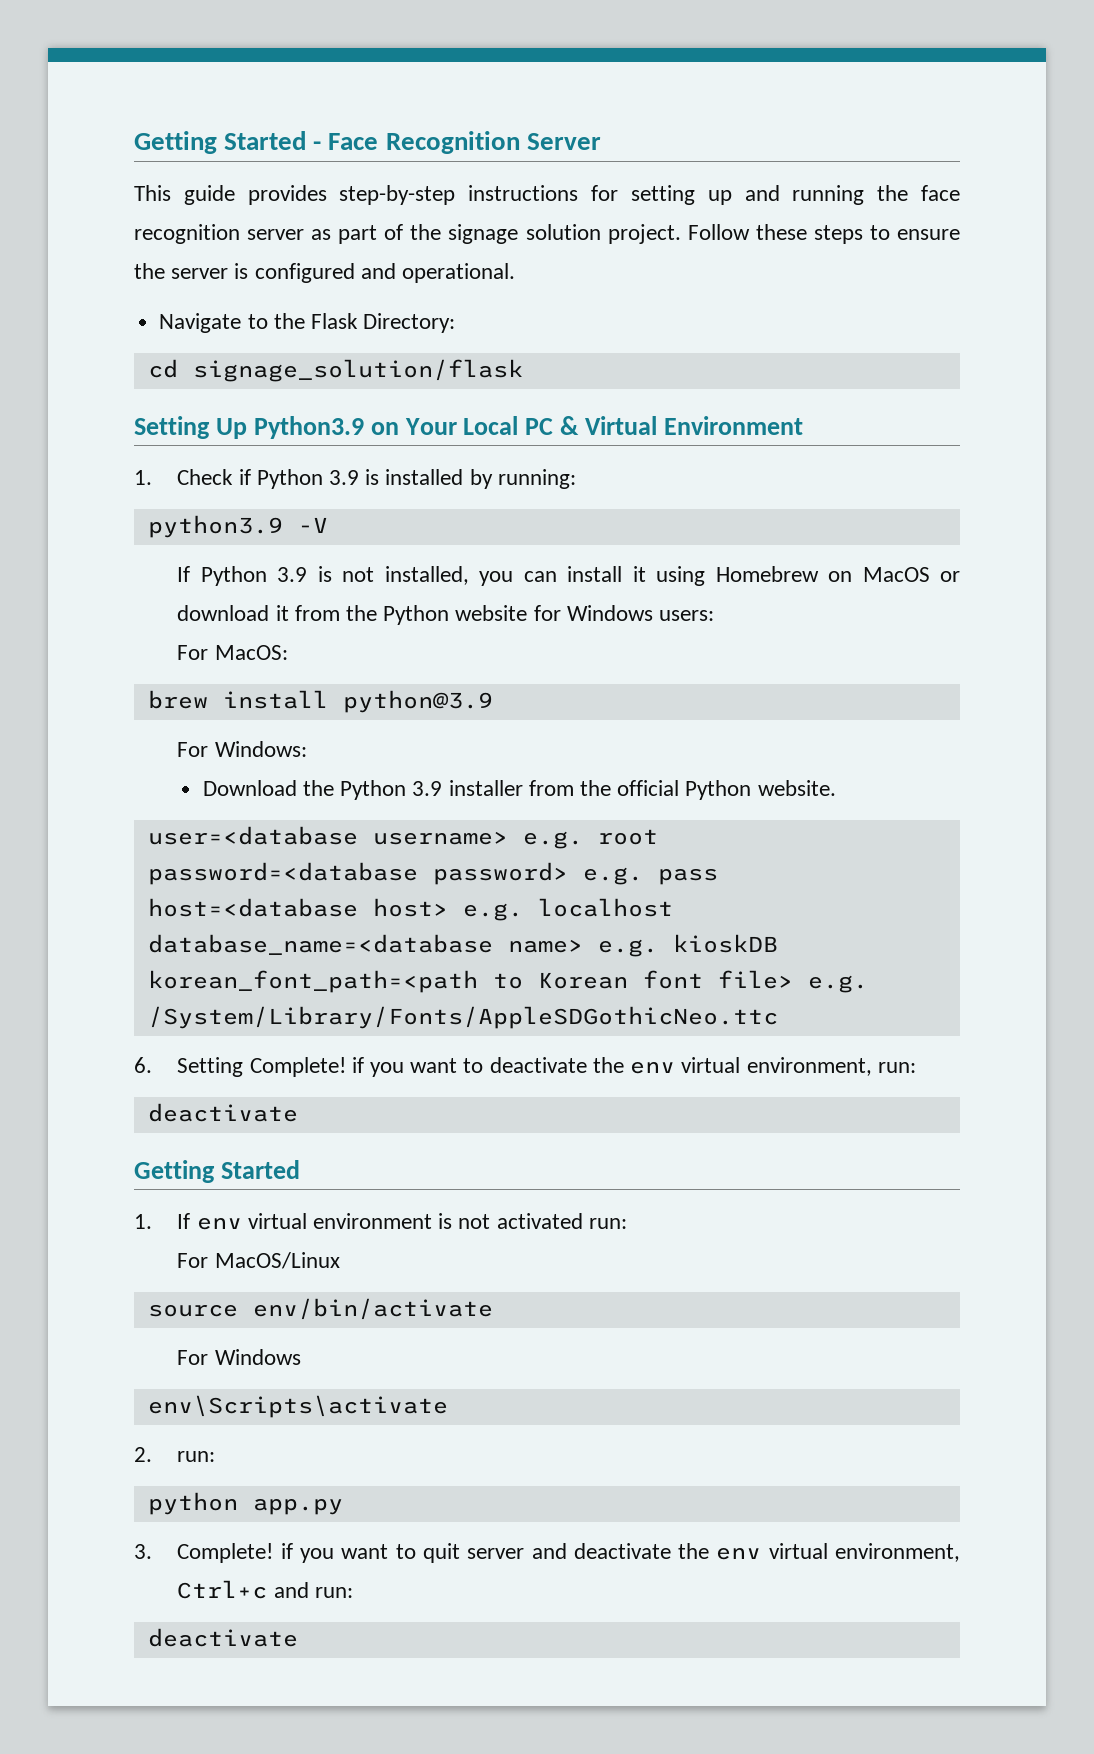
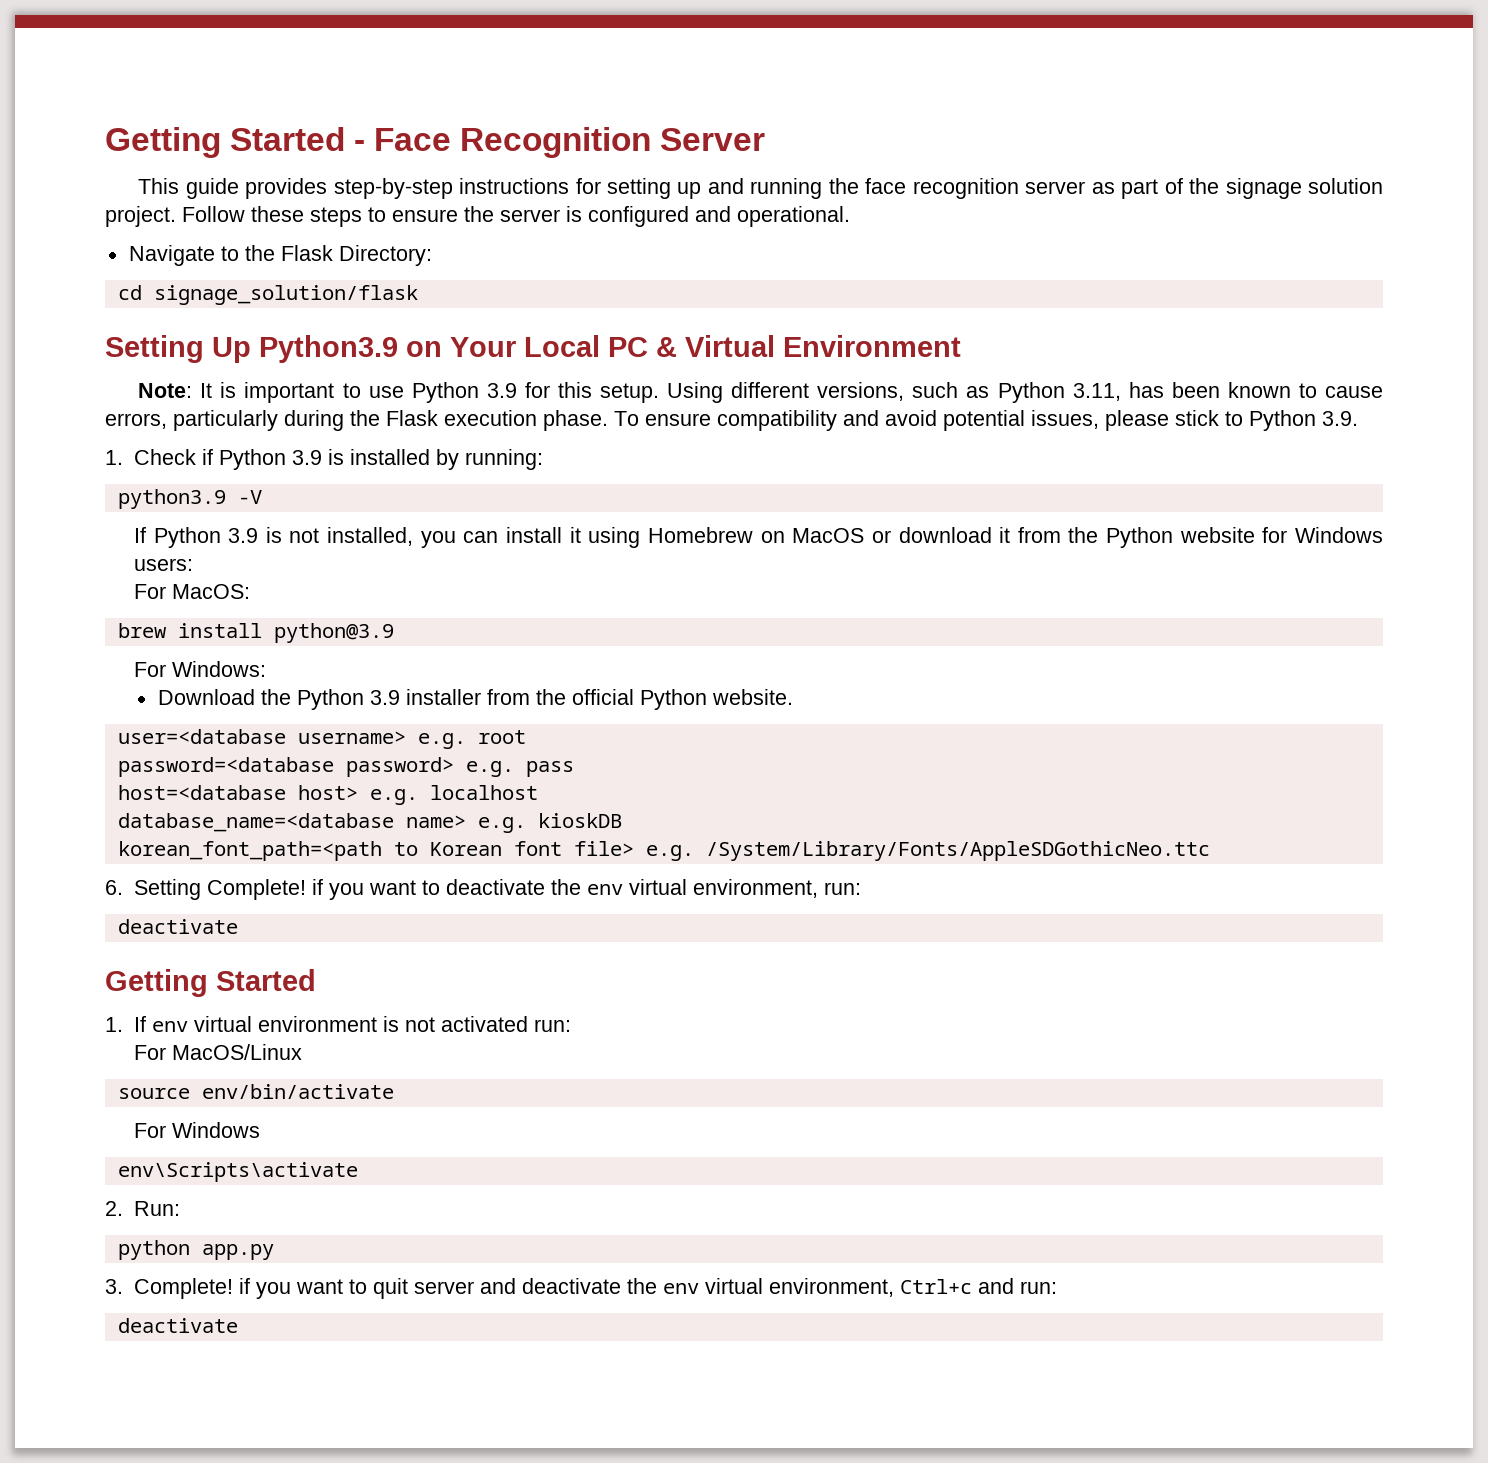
+ Note: It is important to use Python 3.9 for this setup. Using different versions, such as Python 3.11, has been known to cause errors, particularly during the Flask execution phase. To ensure compatibility and avoid potential issues, please stick to Python 3.9.
- 2. run:
+ 2. Run:

